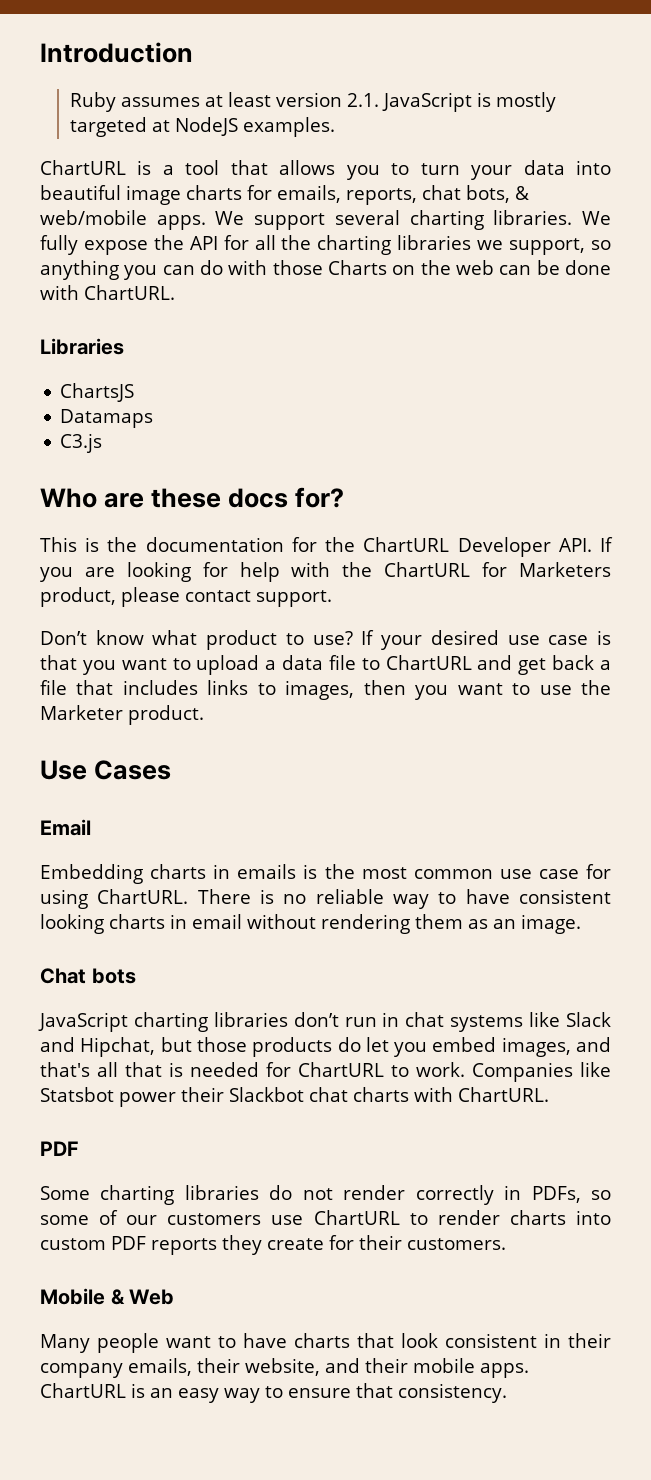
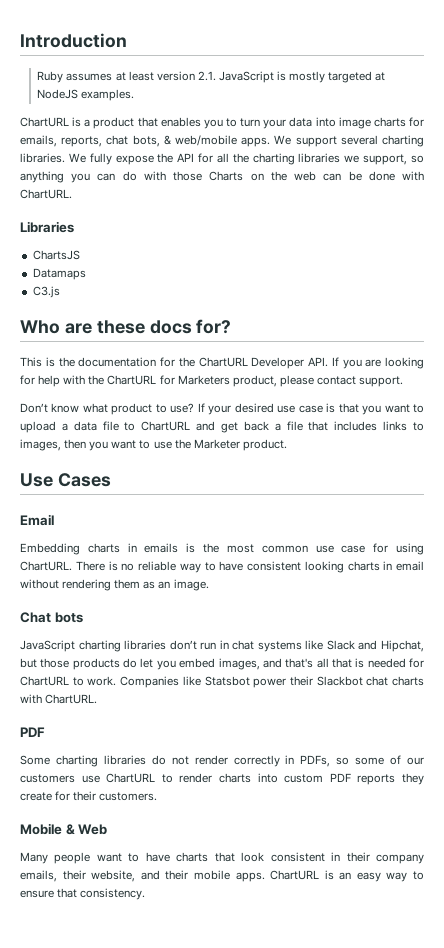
- ChartURL is a tool that allows you to turn your data into beautiful image charts for emails, reports, chat bots, & web/mobile apps.
+ ChartURL is a product that enables you to turn your data into image charts for emails, reports, chat bots, & web/mobile apps.

